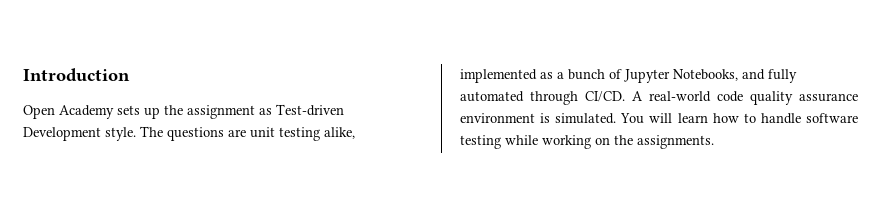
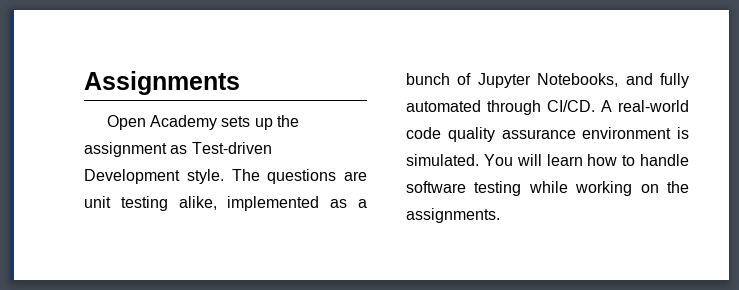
- Introduction
+ Assignments

